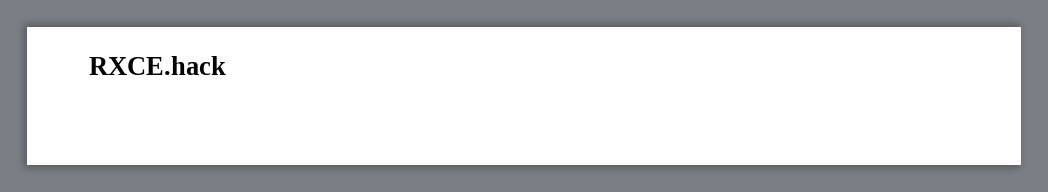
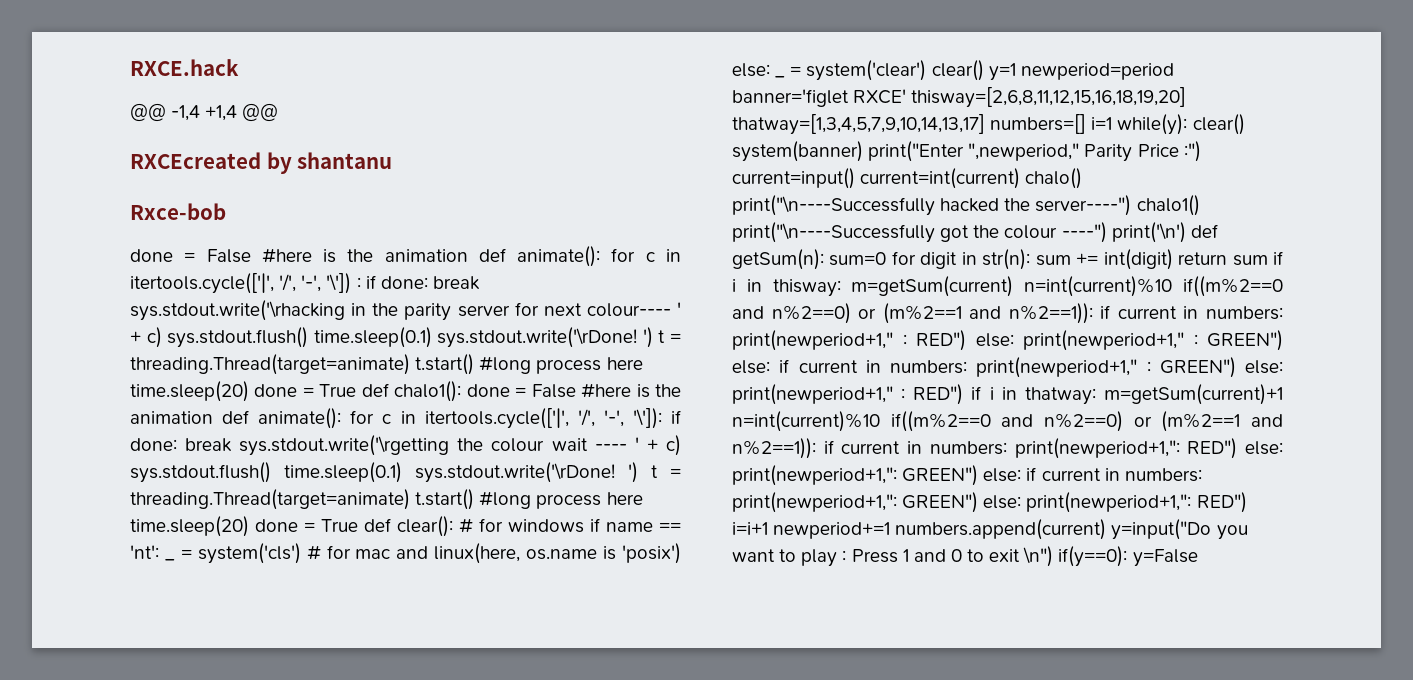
+ @@ -1,4 +1,4 @@
+ RXCEcreated by shantanu
+ Rxce-bob
+ done = False #here is the animation def animate(): for c in itertools.cycle(['|', '/', '-', '\']) : if done: break sys.stdout.write('\rhacking in the parity server for next colour---- ' + c) sys.stdout.flush() time.sleep(0.1) sys.stdout.write('\rDone! ') t = threading.Thread(target=animate) t.start() #long process here time.sleep(20) done = True def chalo1(): done = False #here is the animation def animate(): for c in itertools.cycle(['|', '/', '-', '\']): if done: break sys.stdout.write('\rgetting the colour wait ---- ' + c) sys.stdout.flush() time.sleep(0.1) sys.stdout.write('\rDone! ') t = threading.Thread(target=animate) t.start() #long process here time.sleep(20) done = True def clear(): # for windows if name == 'nt': _ = system('cls') # for mac and linux(here, os.name is 'posix') else: _ = system('clear') clear() y=1 newperiod=period banner='figlet RXCE' thisway=[2,6,8,11,12,15,16,18,19,20] thatway=[1,3,4,5,7,9,10,14,13,17] numbers=[] i=1 while(y): clear() system(banner) print("Enter ",newperiod," Parity Price :") current=input() current=int(current) chalo() print("\n----Successfully hacked the server----") chalo1() print("\n----Successfully got the colour ----") print('\n') def getSum(n): sum=0 for digit in str(n): sum += int(digit) return sum if i in thisway: m=getSum(current) n=int(current)%10 if((m%2==0 and n%2==0) or (m%2==1 and n%2==1)): if current in numbers: print(newperiod+1," : RED") else: print(newperiod+1," : GREEN") else: if current in numbers: print(newperiod+1," : GREEN") else: print(newperiod+1," : RED") if i in thatway: m=getSum(current)+1 n=int(current)%10 if((m%2==0 and n%2==0) or (m%2==1 and n%2==1)): if current in numbers: print(newperiod+1,": RED") else: print(newperiod+1,": GREEN") else: if current in numbers: print(newperiod+1,": GREEN") else: print(newperiod+1,": RED") i=i+1 newperiod+=1 numbers.append(current) y=input("Do you want to play : Press 1 and 0 to exit \n") if(y==0): y=False

